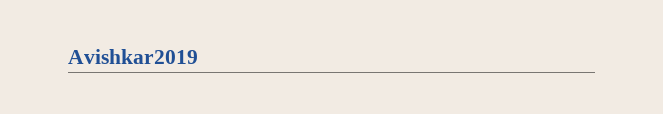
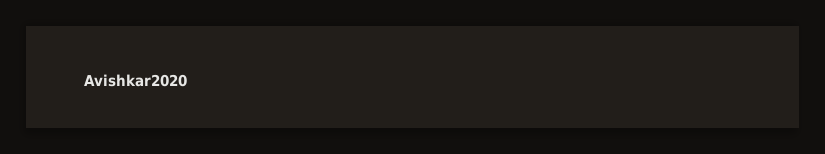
- Avishkar2019
+ Avishkar2020

